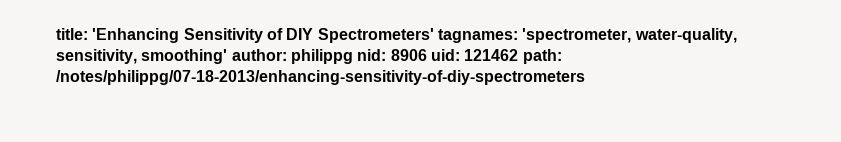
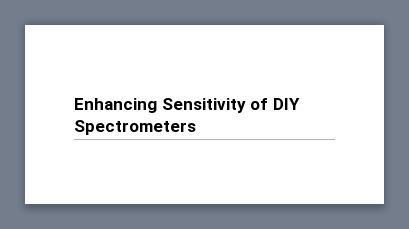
- title: 'Enhancing Sensitivity of DIY Spectrometers' tagnames: 'spectrometer, water-quality, sensitivity, smoothing' author: philippg nid: 8906 uid: 121462 path: /notes/philippg/07-18-2013/enhancing-sensitivity-of-diy-spectrometers
+ Enhancing Sensitivity of DIY Spectrometers

